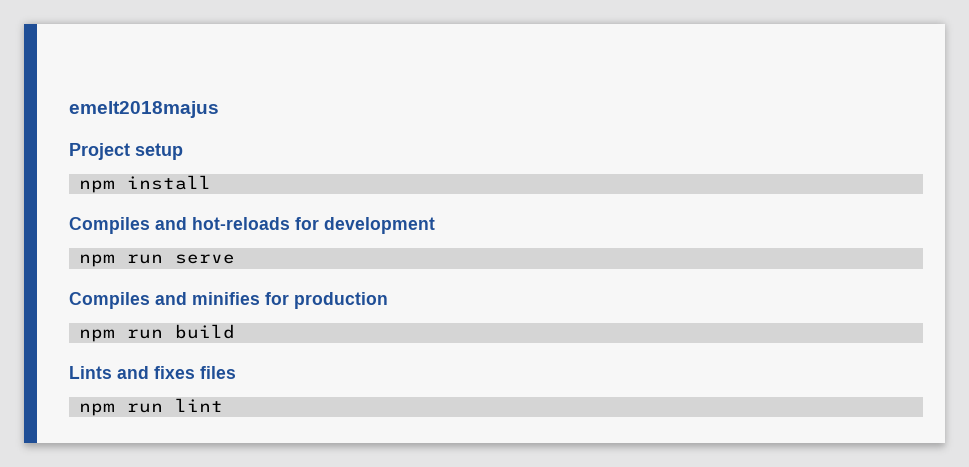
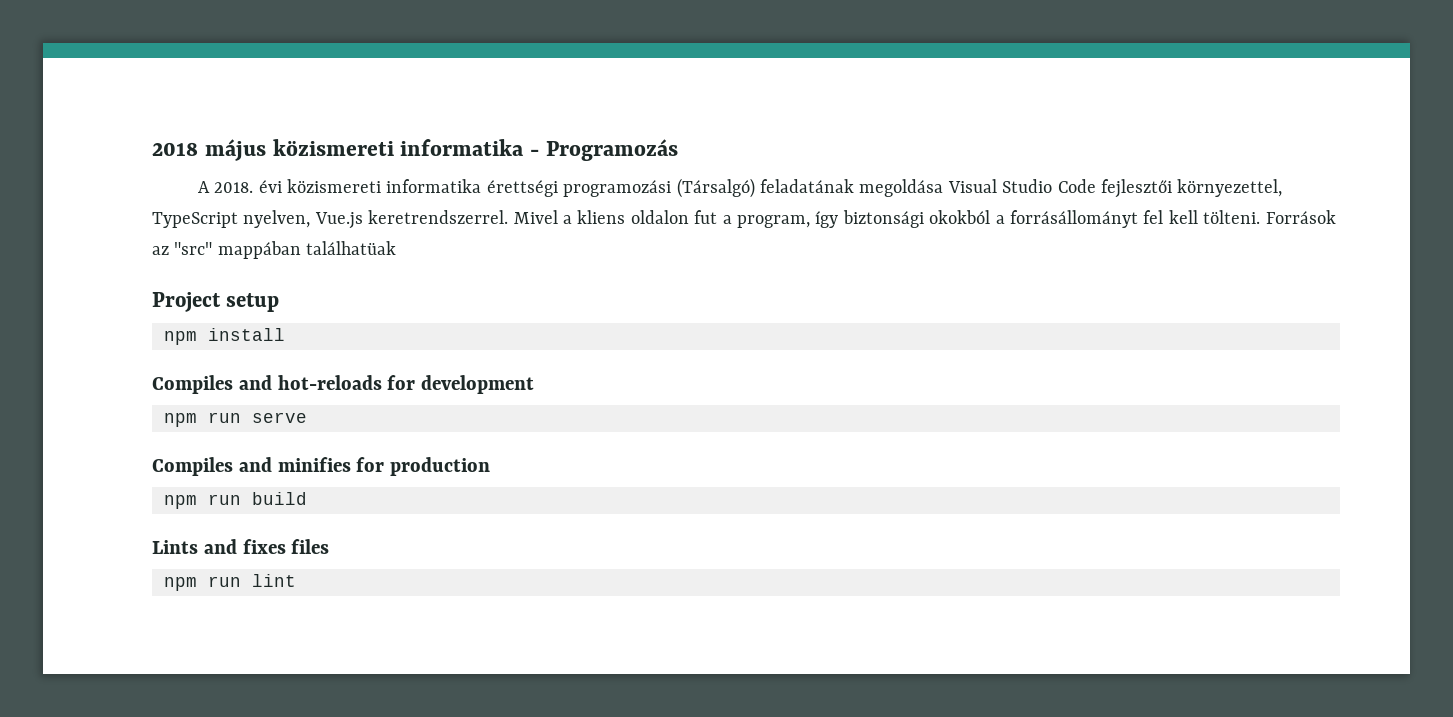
- emelt2018majus
+ 2018 május közismereti informatika - Programozás
+ A 2018. évi közismereti informatika érettségi programozási (Társalgó) feladatának megoldása Visual Studio Code fejlesztői környezettel, TypeScript nyelven, Vue.js keretrendszerrel. Mivel a kliens oldalon fut a program, így biztonsági okokból a forrásállományt fel kell tölteni. Források az "src" mappában találhatüak

